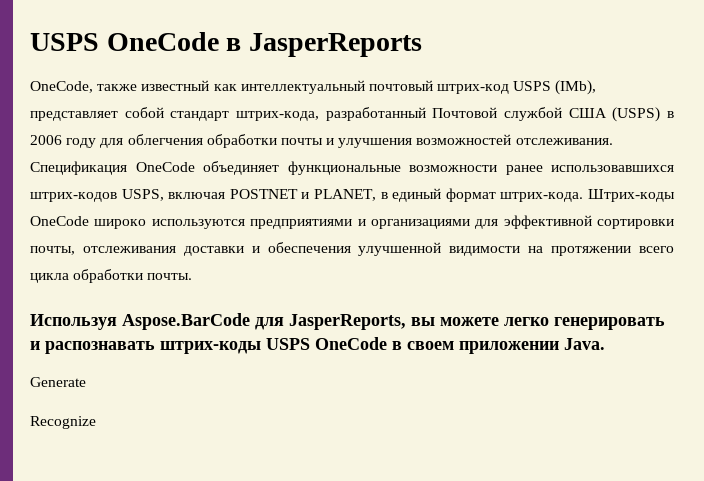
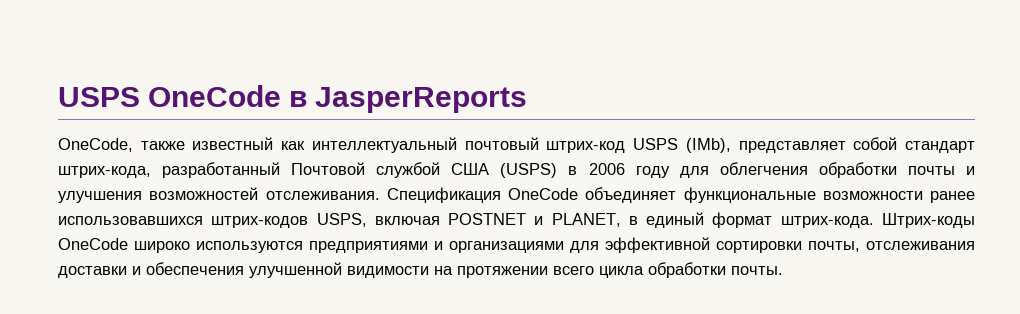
- Используя Aspose.BarCode для JasperReports, вы можете легко генерировать и распознавать штрих-коды USPS OneCode в своем приложении Java.
- Generate
- Recognize

